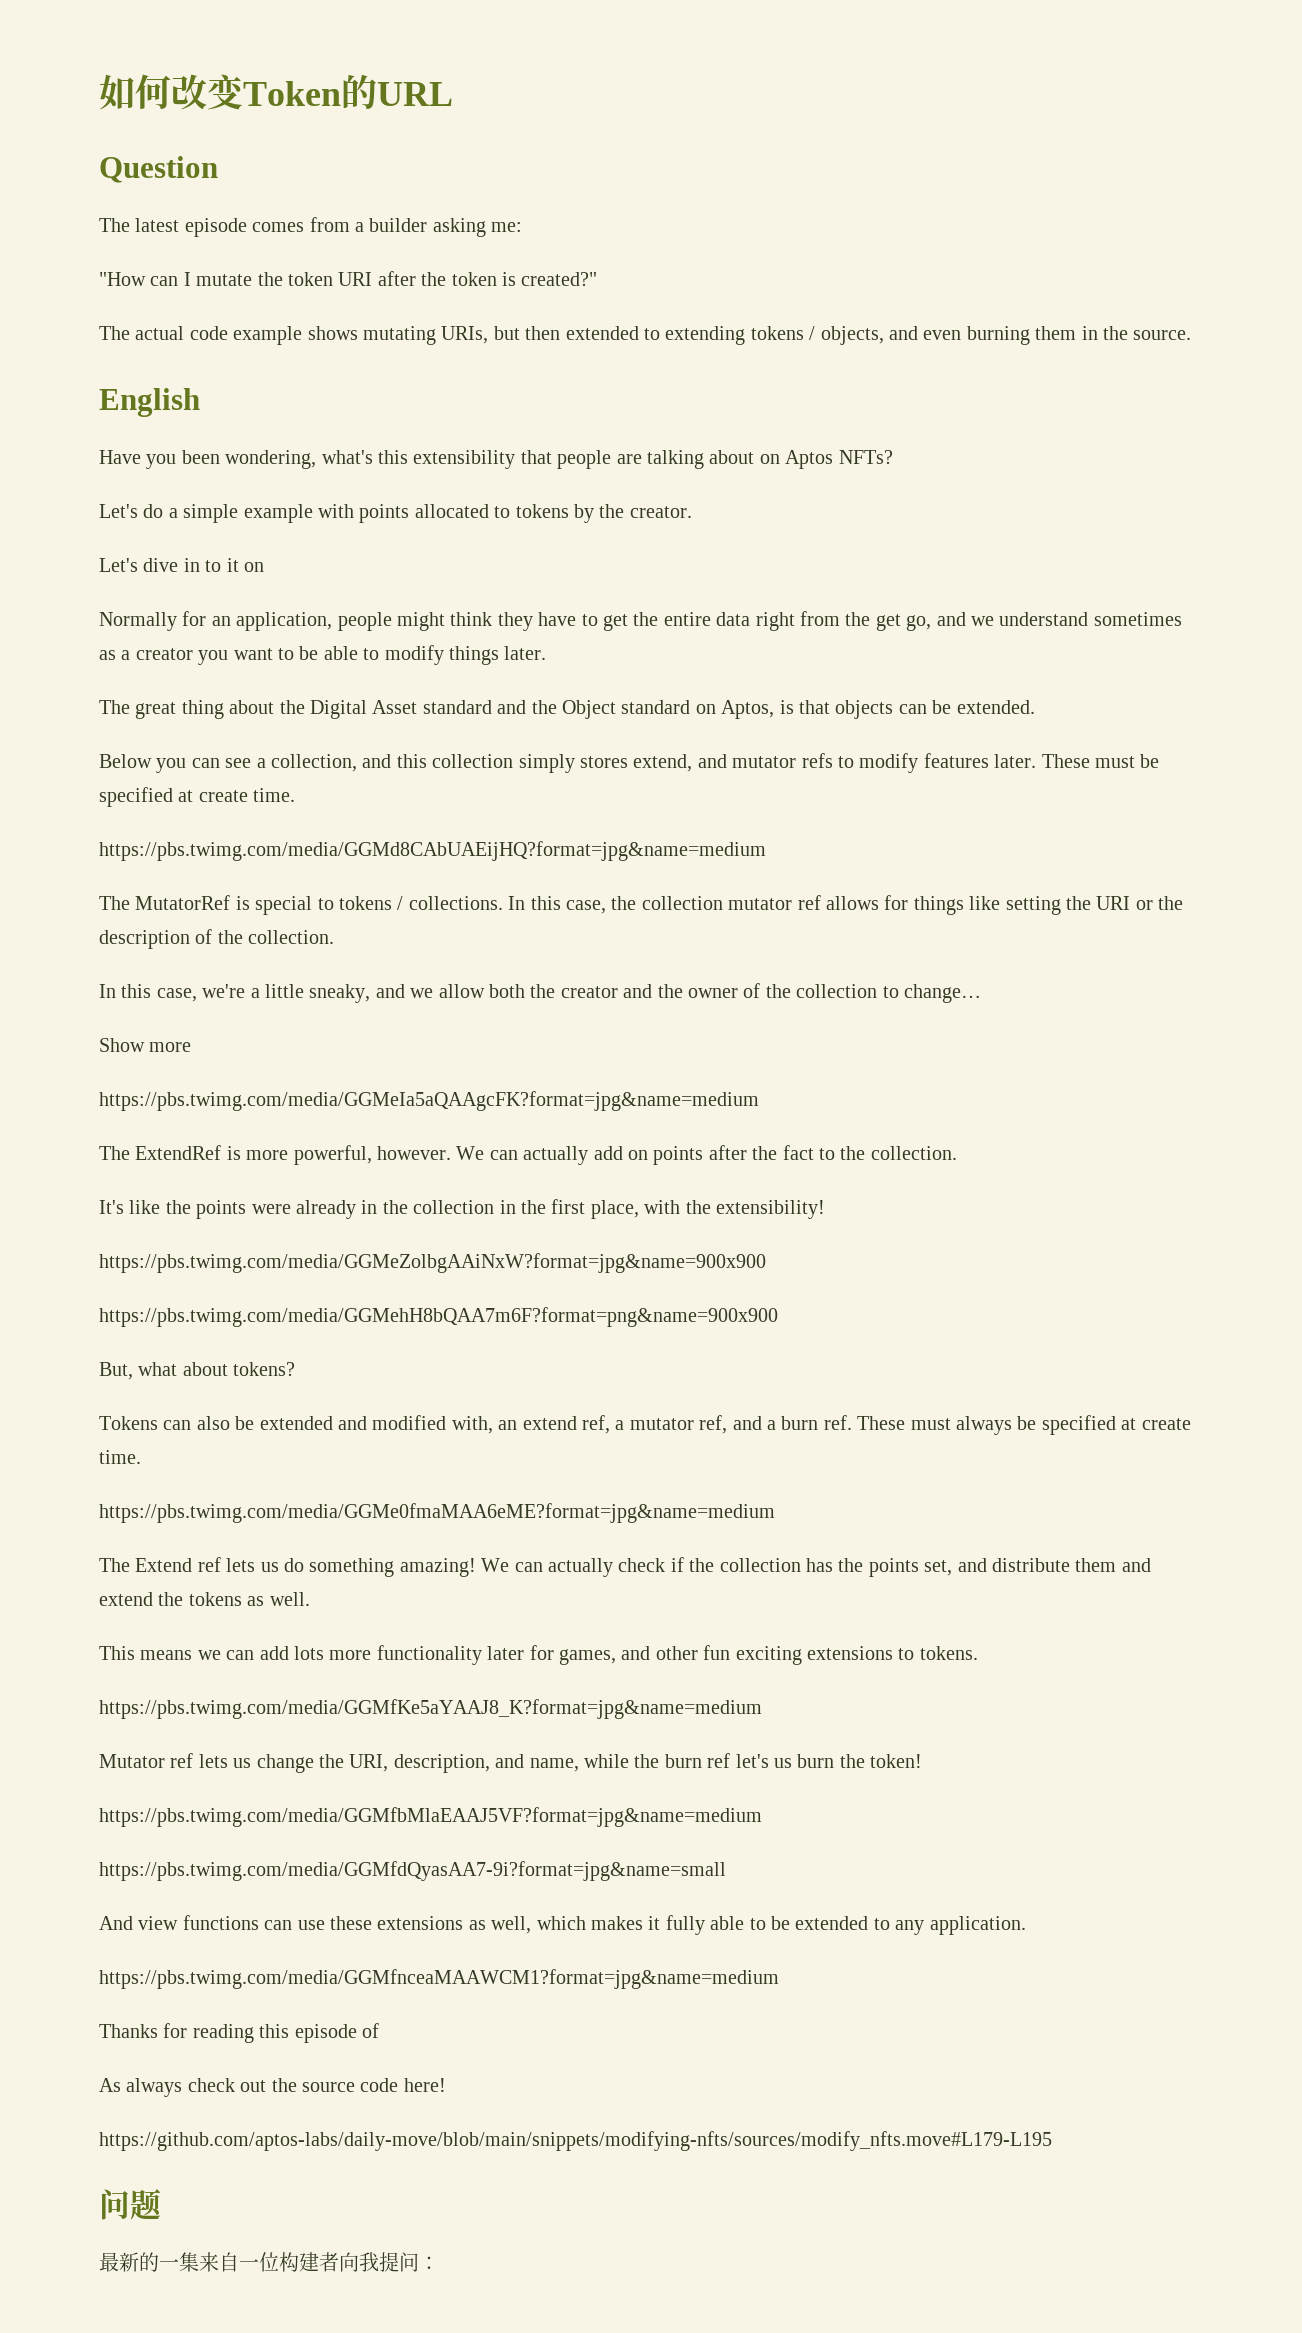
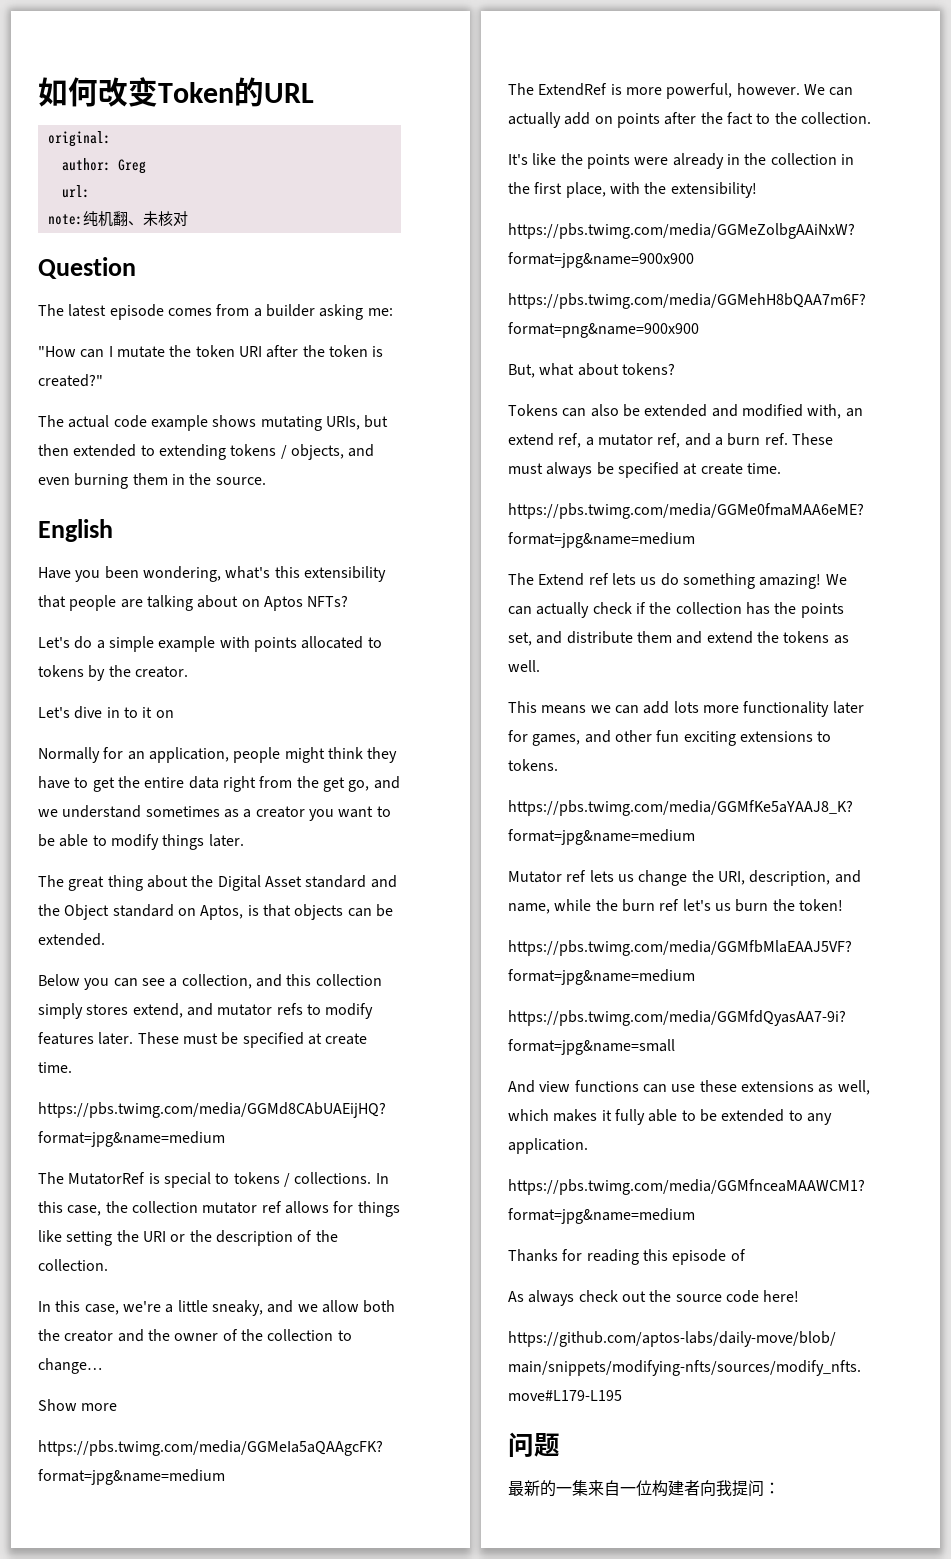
+ original:
+ author: Greg
+ url:
+ note:纯机翻、未核对

